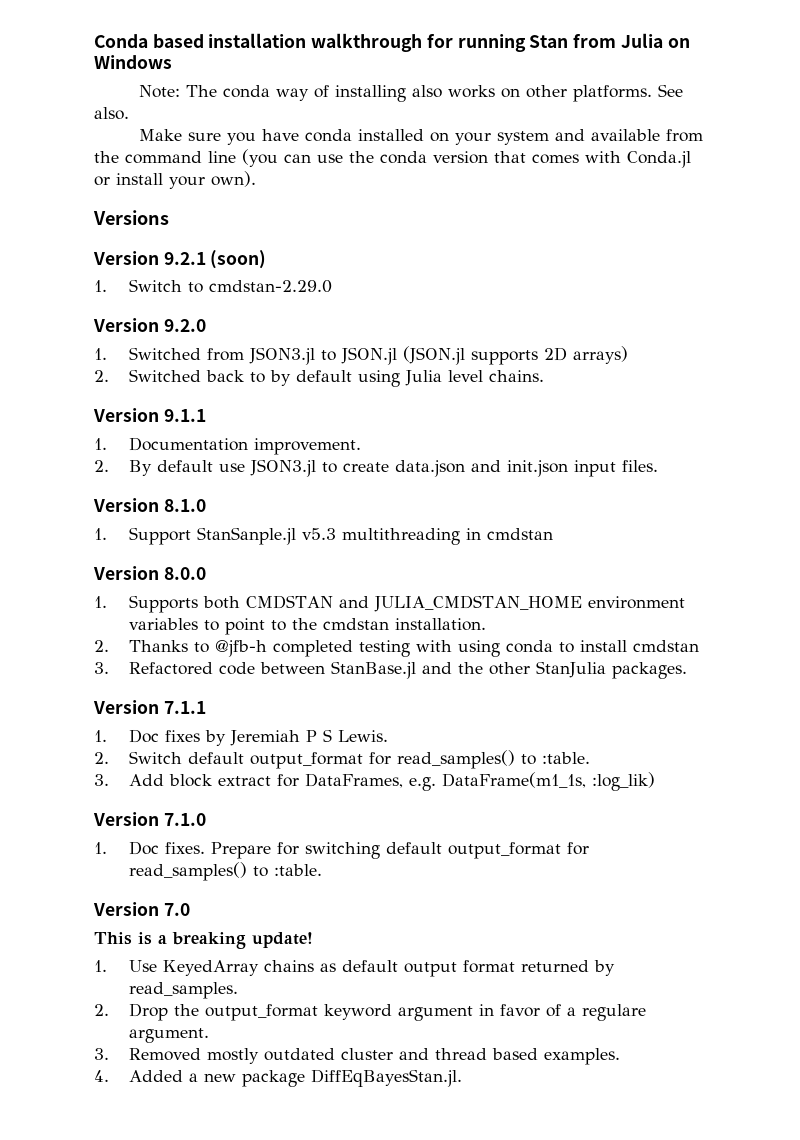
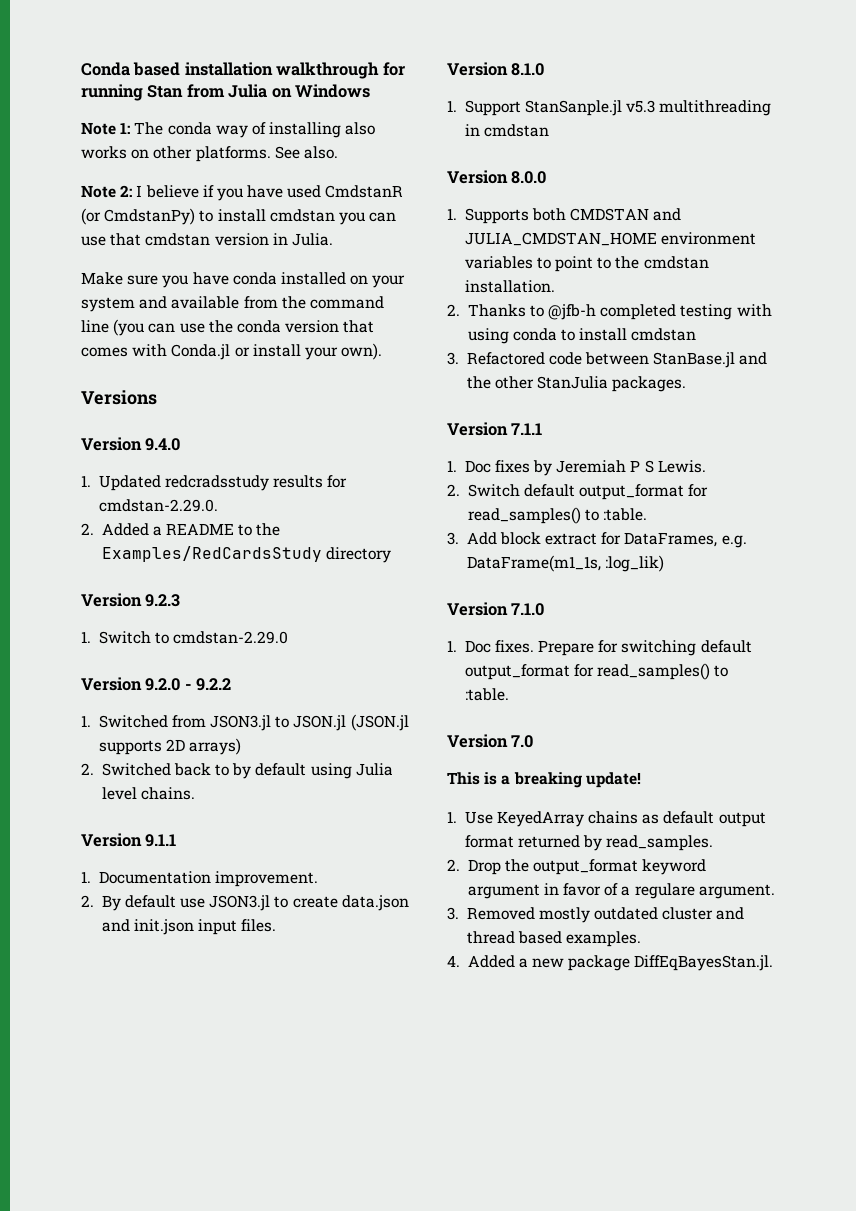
- Note: The conda way of installing also works on other platforms.
+ Note 1: The conda way of installing also works on other platforms.
+ Note 2: I believe if you have used CmdstanR (or CmdstanPy) to install cmdstan you can use that cmdstan version in Julia.
- Version 9.2.1 (soon)
+ Version 9.4.0
+ 1. Updated redcradsstudy results for cmdstan-2.29.0.
+ 2. Added a README to the Examples/RedCardsStudy directory
+ Version 9.2.3
- Version 9.2.0
+ Version 9.2.0 - 9.2.2

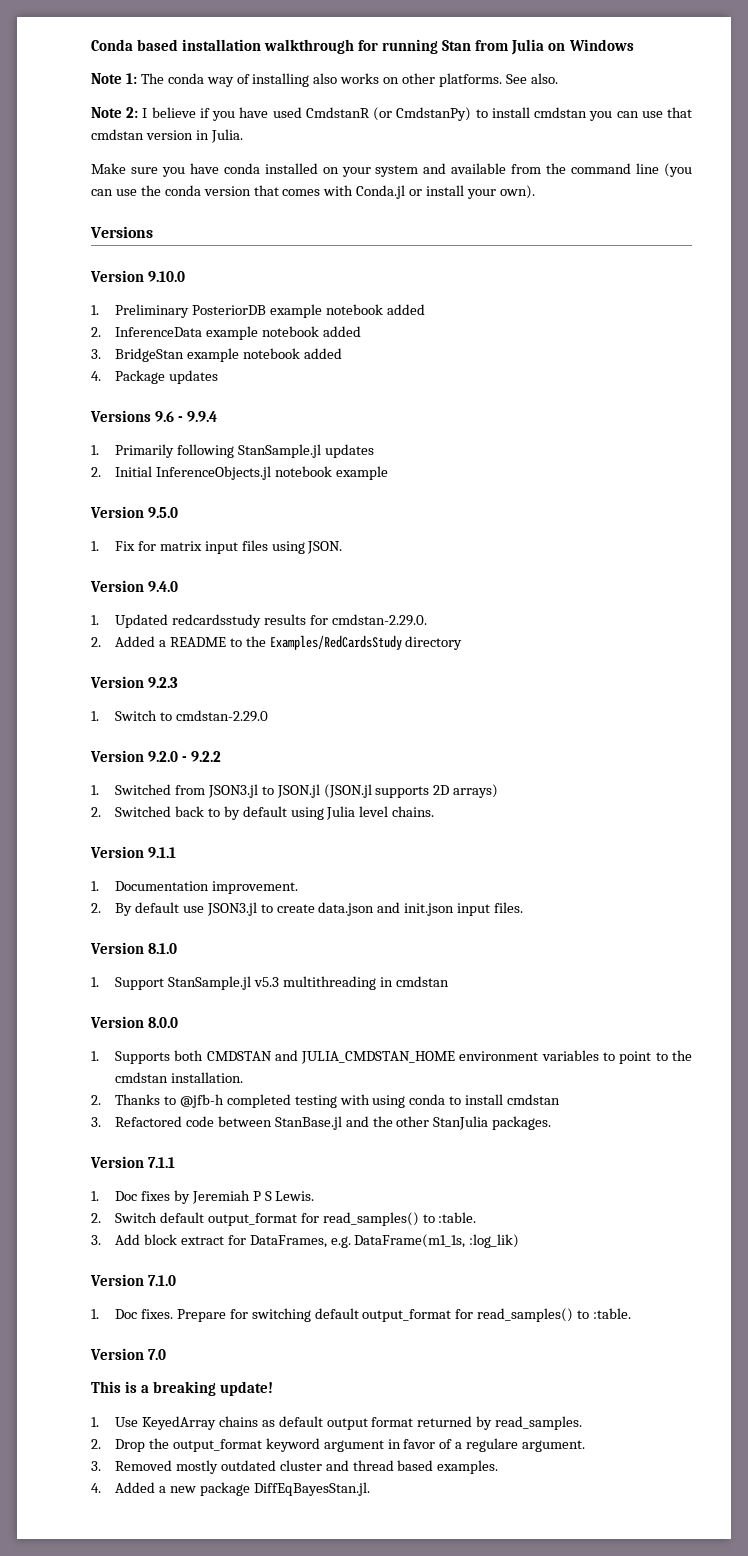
+ Version 9.10.0
+ 1. Preliminary PosteriorDB example notebook added
+ 2. InferenceData example notebook added
+ 3. BridgeStan example notebook added
+ 4. Package updates
+ Versions 9.6 - 9.9.4
+ 1. Primarily following StanSample.jl updates
+ 2. Initial InferenceObjects.jl notebook example
+ Version 9.5.0
+ 1. Fix for matrix input files using JSON.
- 1. Updated redcradsstudy results for cmdstan-2.29.0.
+ 1. Updated redcardsstudy results for cmdstan-2.29.0.
- 1. Support StanSanple.jl v5.3 multithreading in cmdstan
+ 1. Support StanSample.jl v5.3 multithreading in cmdstan

